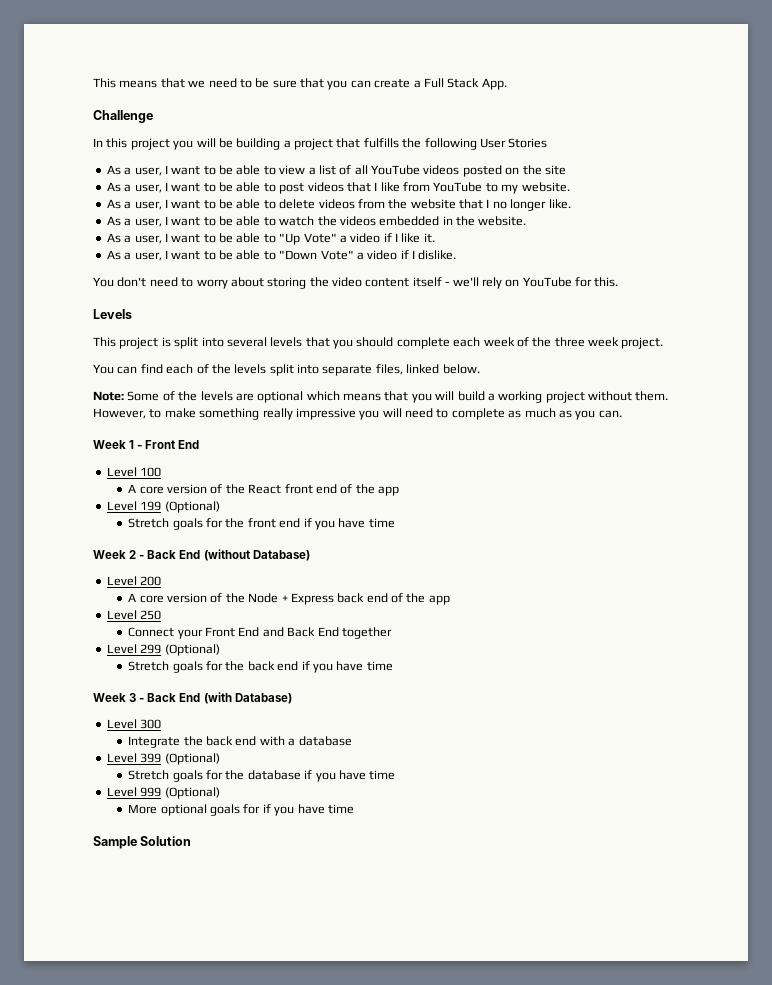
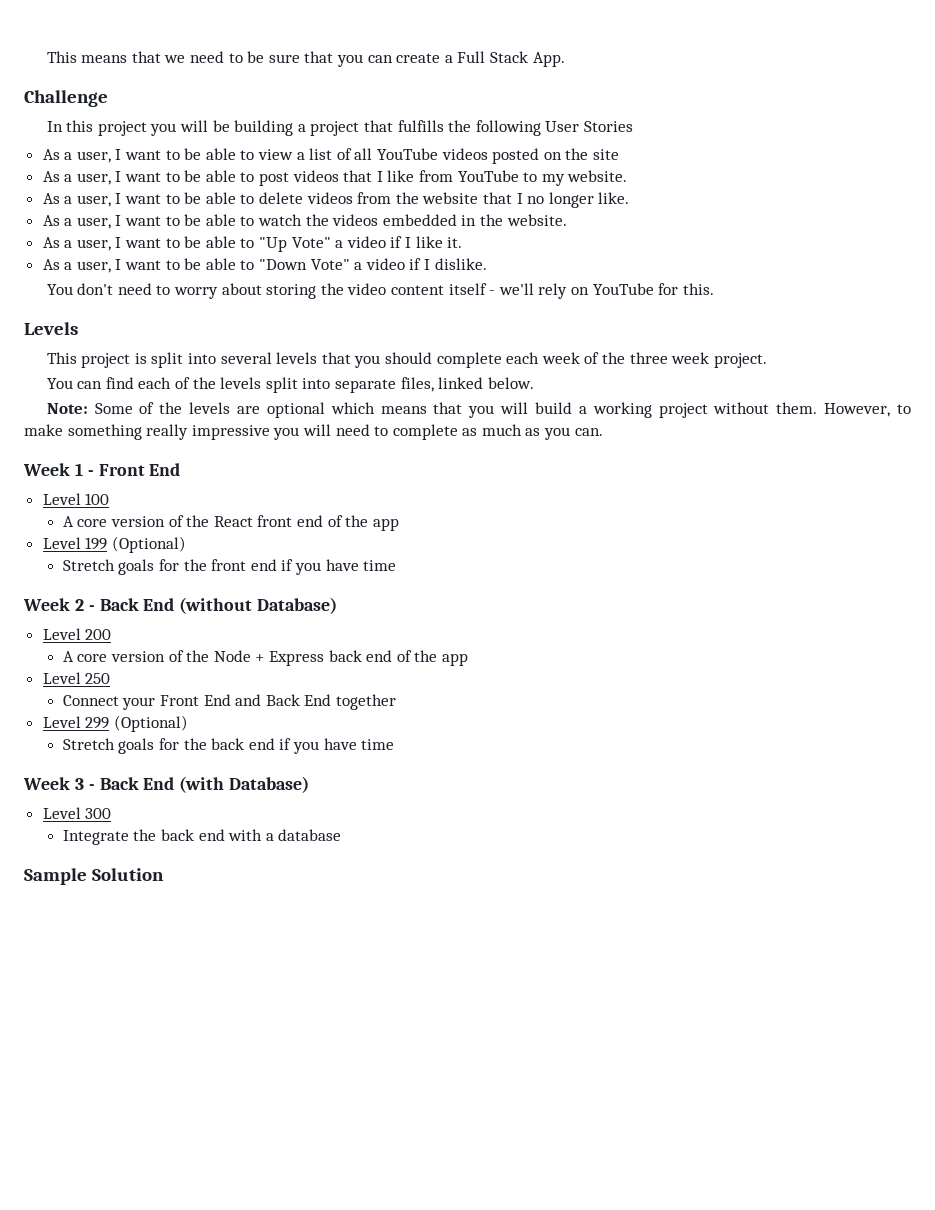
- Level 399 (Optional)
- Stretch goals for the database if you have time
- Level 999 (Optional)
- More optional goals for if you have time

